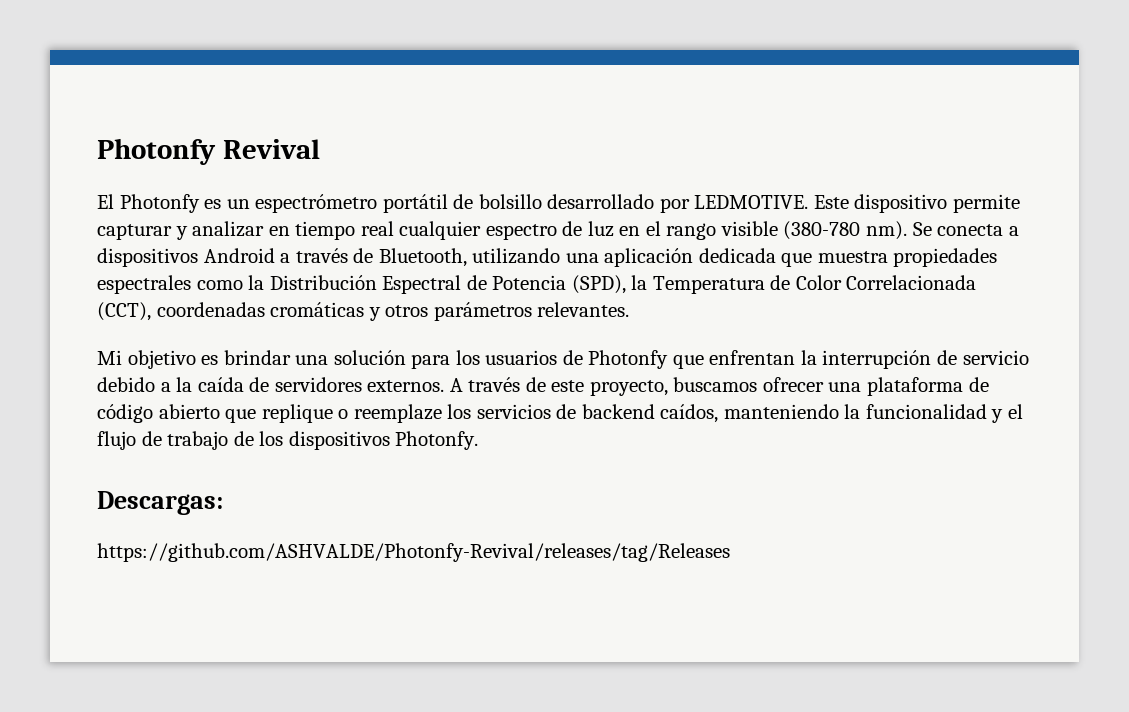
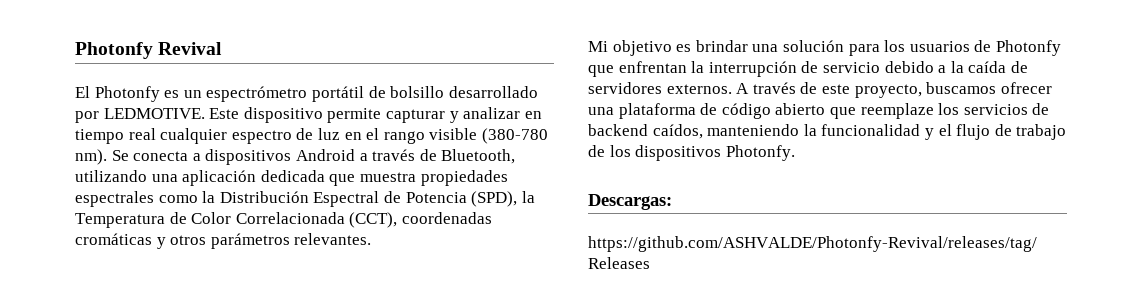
- A través de este proyecto, buscamos ofrecer una plataforma de código abierto que replique o reemplaze los servicios de backend caídos, manteniendo la funcionalidad y el flujo de trabajo de los dispositivos Photonfy.
+ A través de este proyecto, buscamos ofrecer una plataforma de código abierto que reemplaze los servicios de backend caídos, manteniendo la funcionalidad y el flujo de trabajo de los dispositivos Photonfy.

